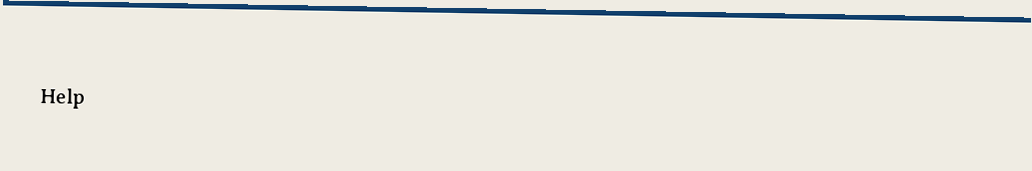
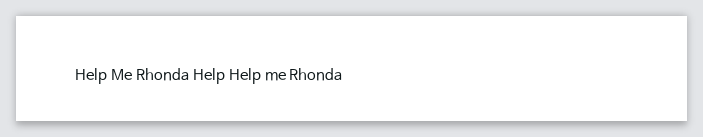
- Help
+ Help Me Rhonda Help Help me Rhonda

